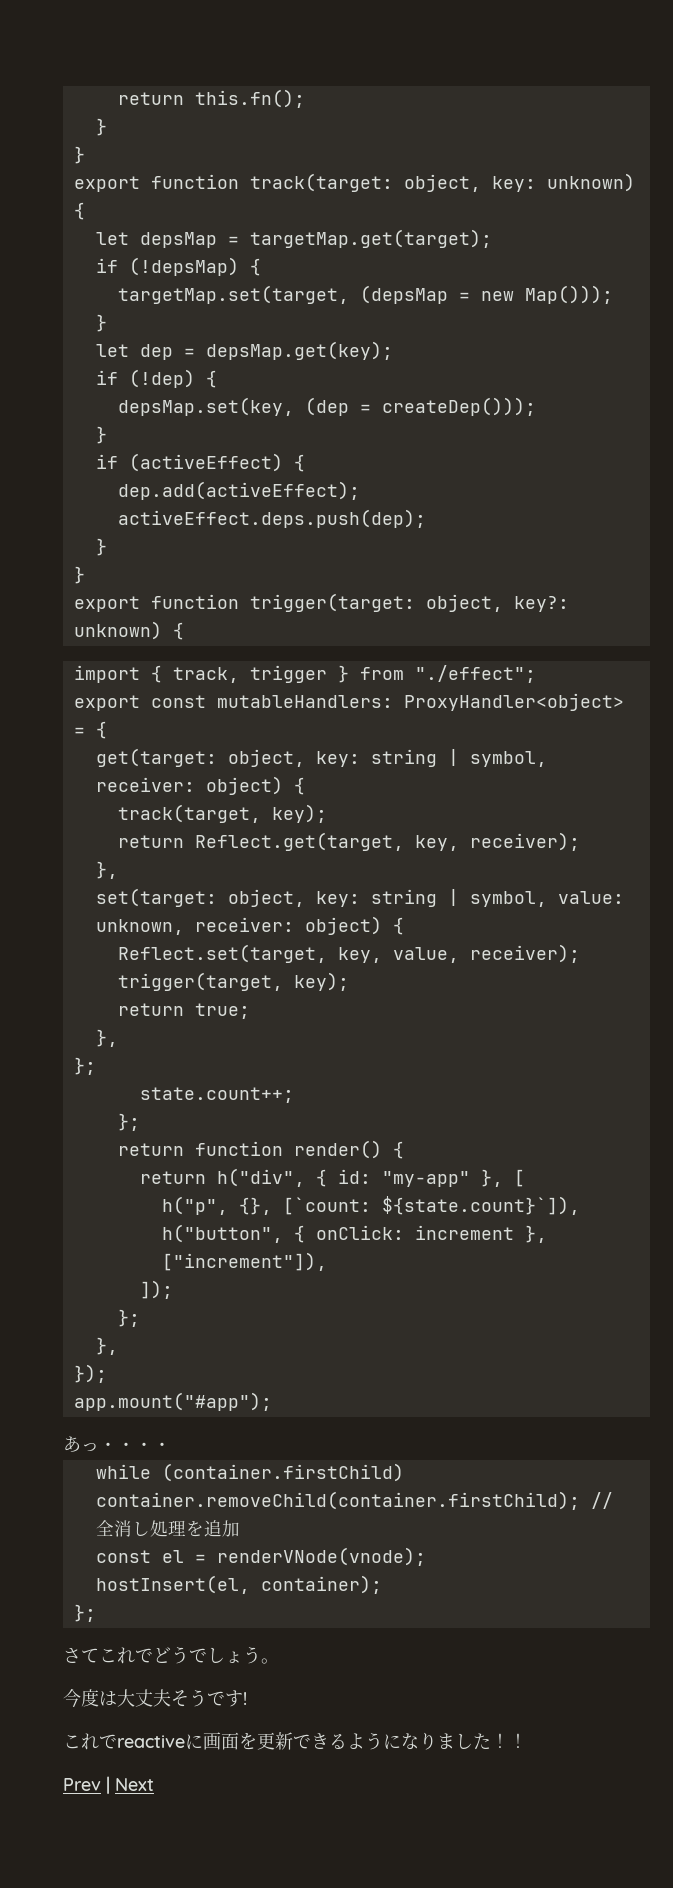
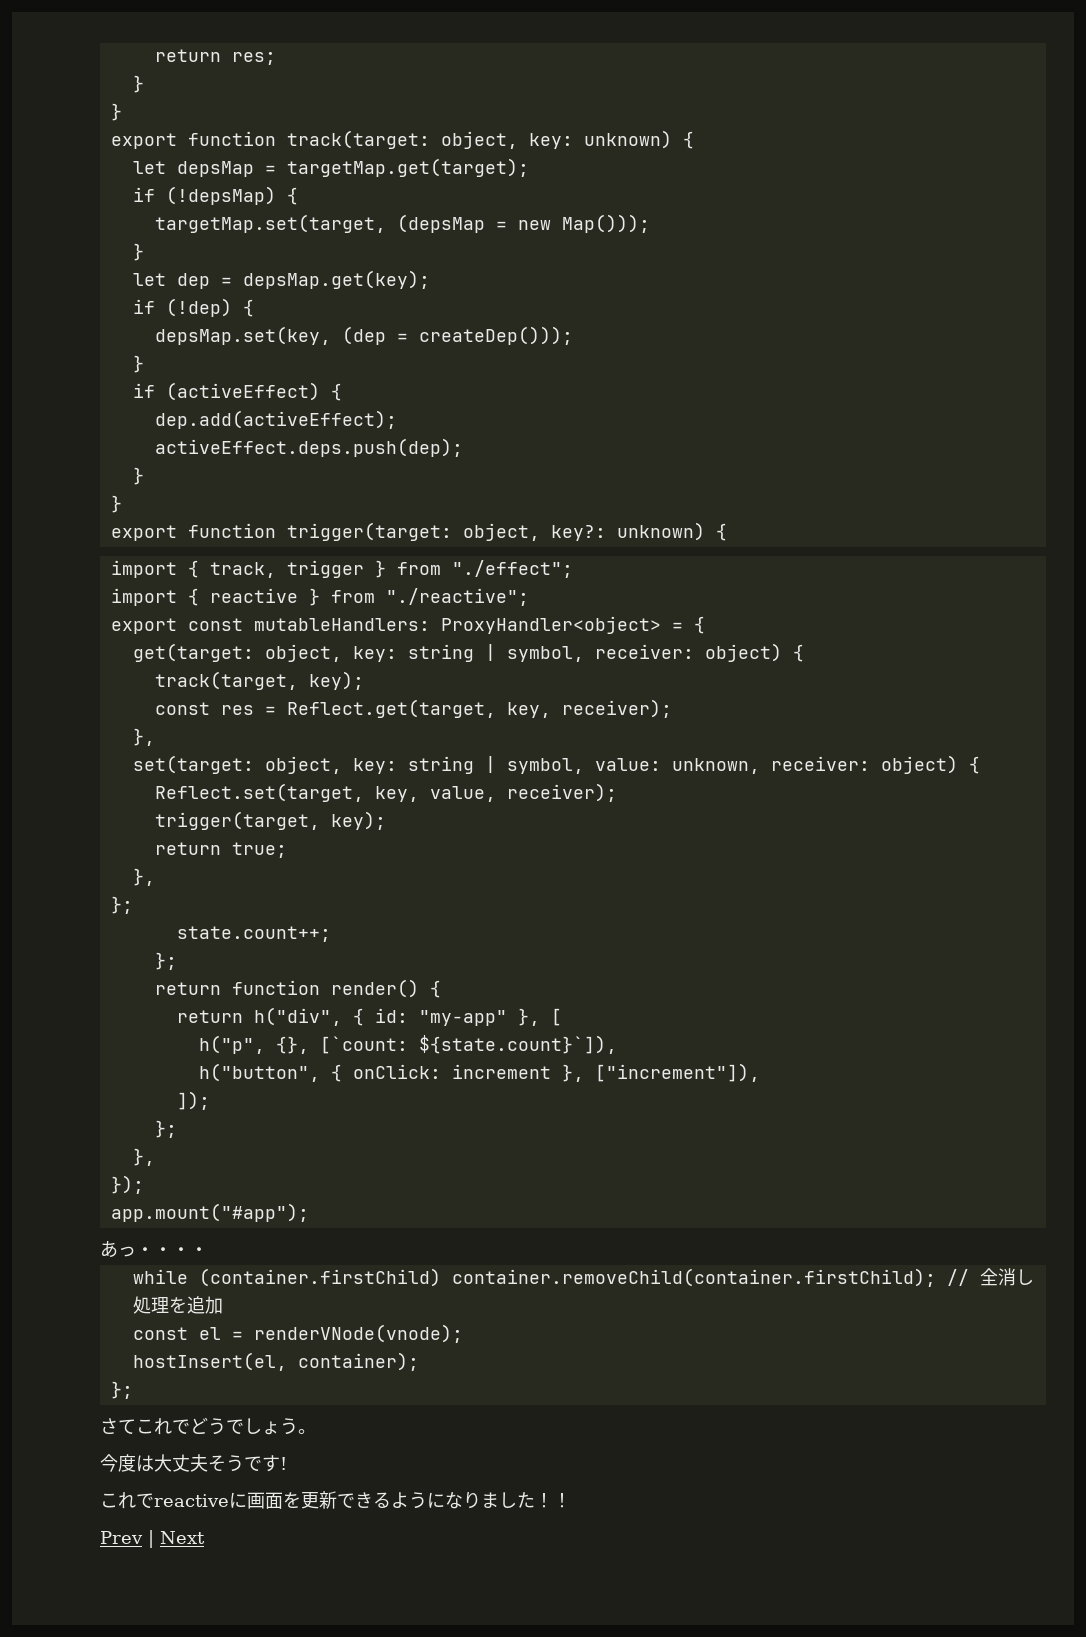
- return this.fn();
+ return res;
+ import { reactive } from "./reactive";
- return Reflect.get(target, key, receiver);
+ const res = Reflect.get(target, key, receiver);

